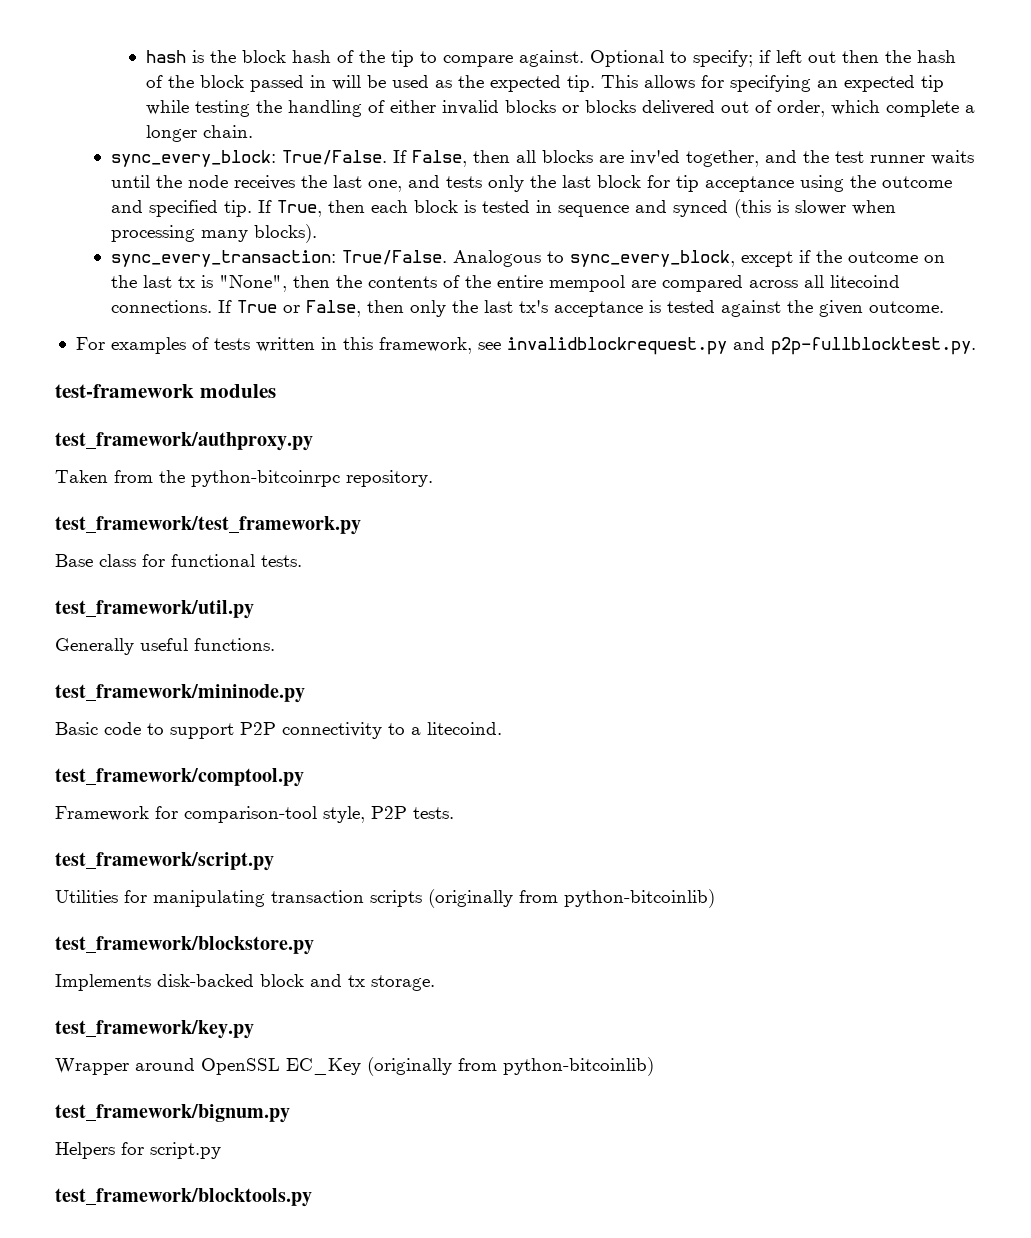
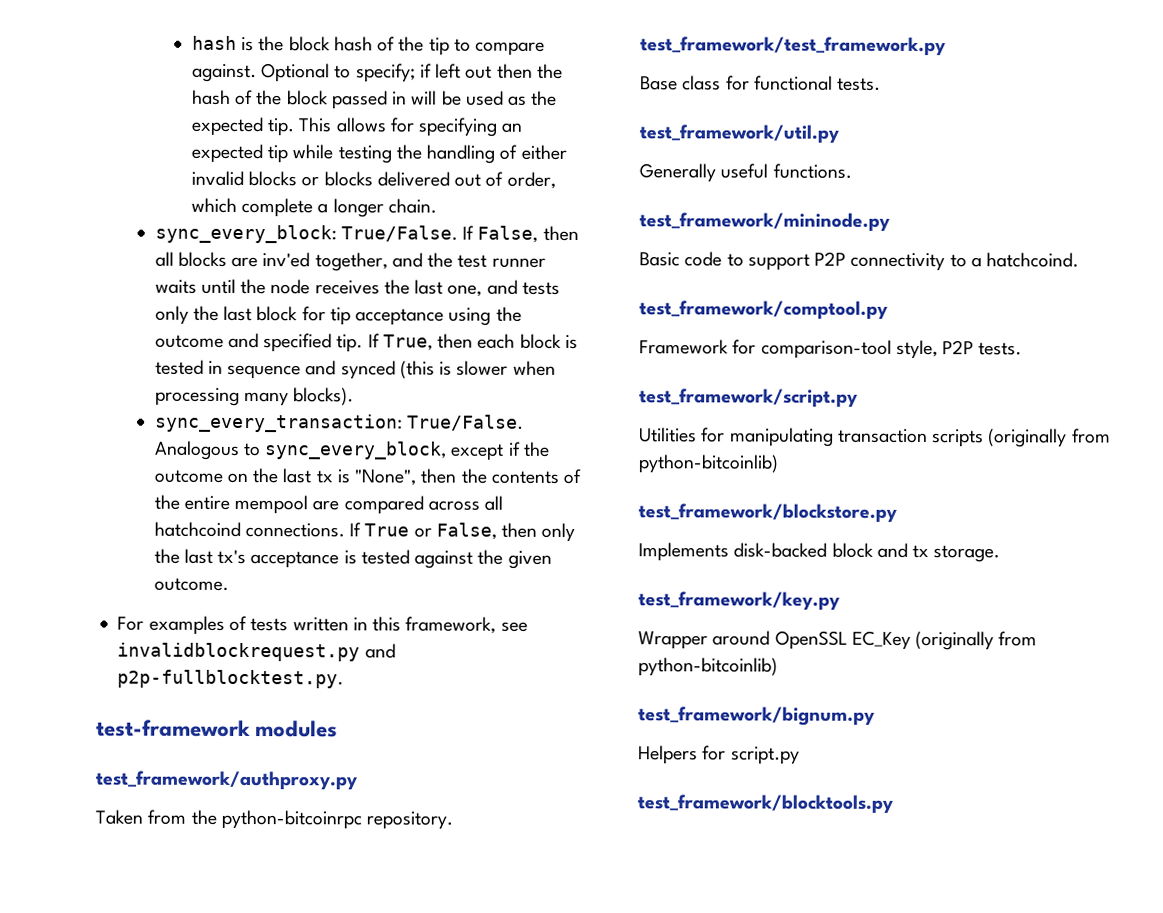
- Analogous to sync_every_block, except if the outcome on the last tx is "None", then the contents of the entire mempool are compared across all litecoind connections.
+ Analogous to sync_every_block, except if the outcome on the last tx is "None", then the contents of the entire mempool are compared across all hatchcoind connections.
- Basic code to support P2P connectivity to a litecoind.
+ Basic code to support P2P connectivity to a hatchcoind.

